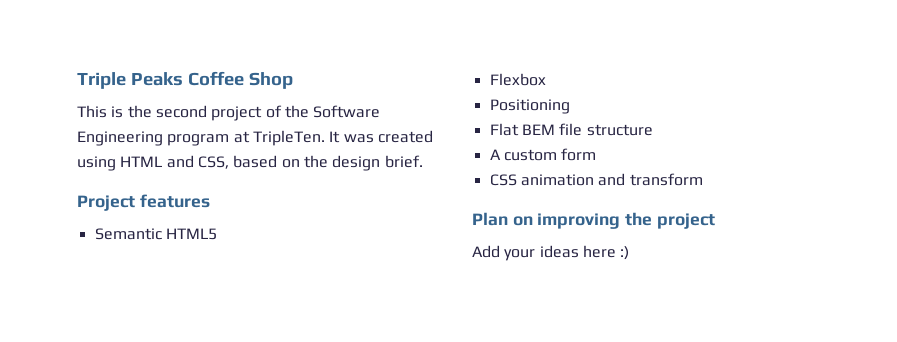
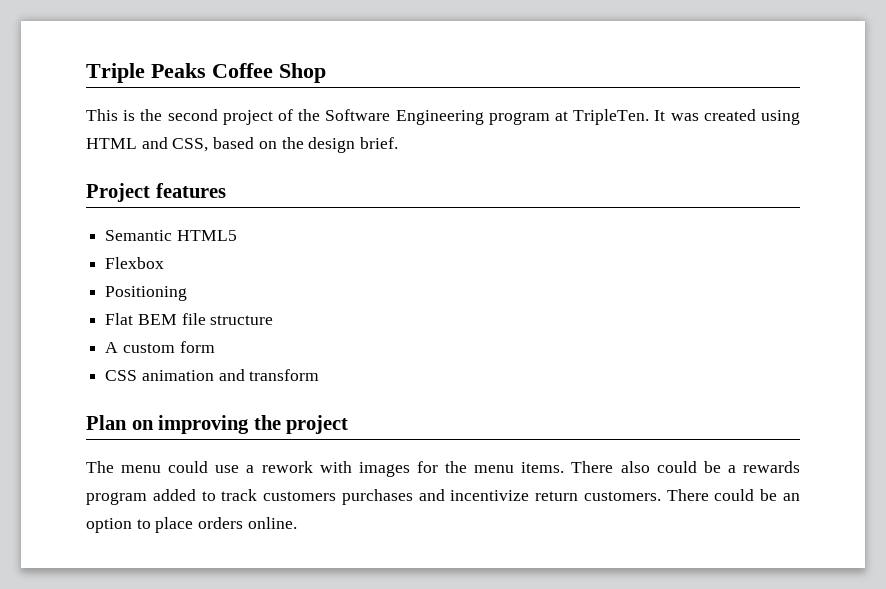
- Add your ideas here :)
+ The menu could use a rework with images for the menu items. There also could be a rewards program added to track customers purchases and incentivize return customers. There could be an option to place orders online.

